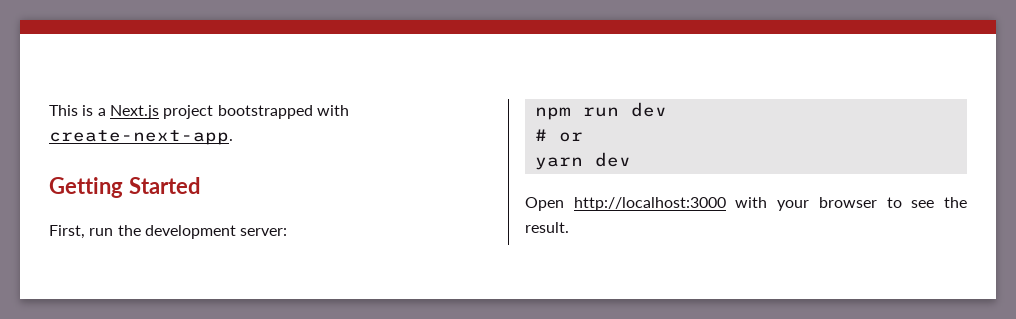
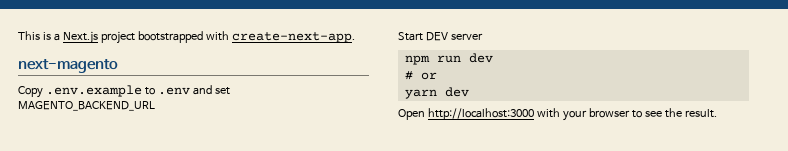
- Getting Started
- First, run the development server:
+ next-magento
+ Copy .env.example to .env and set MAGENTO_BACKEND_URL
+ Start DEV server

